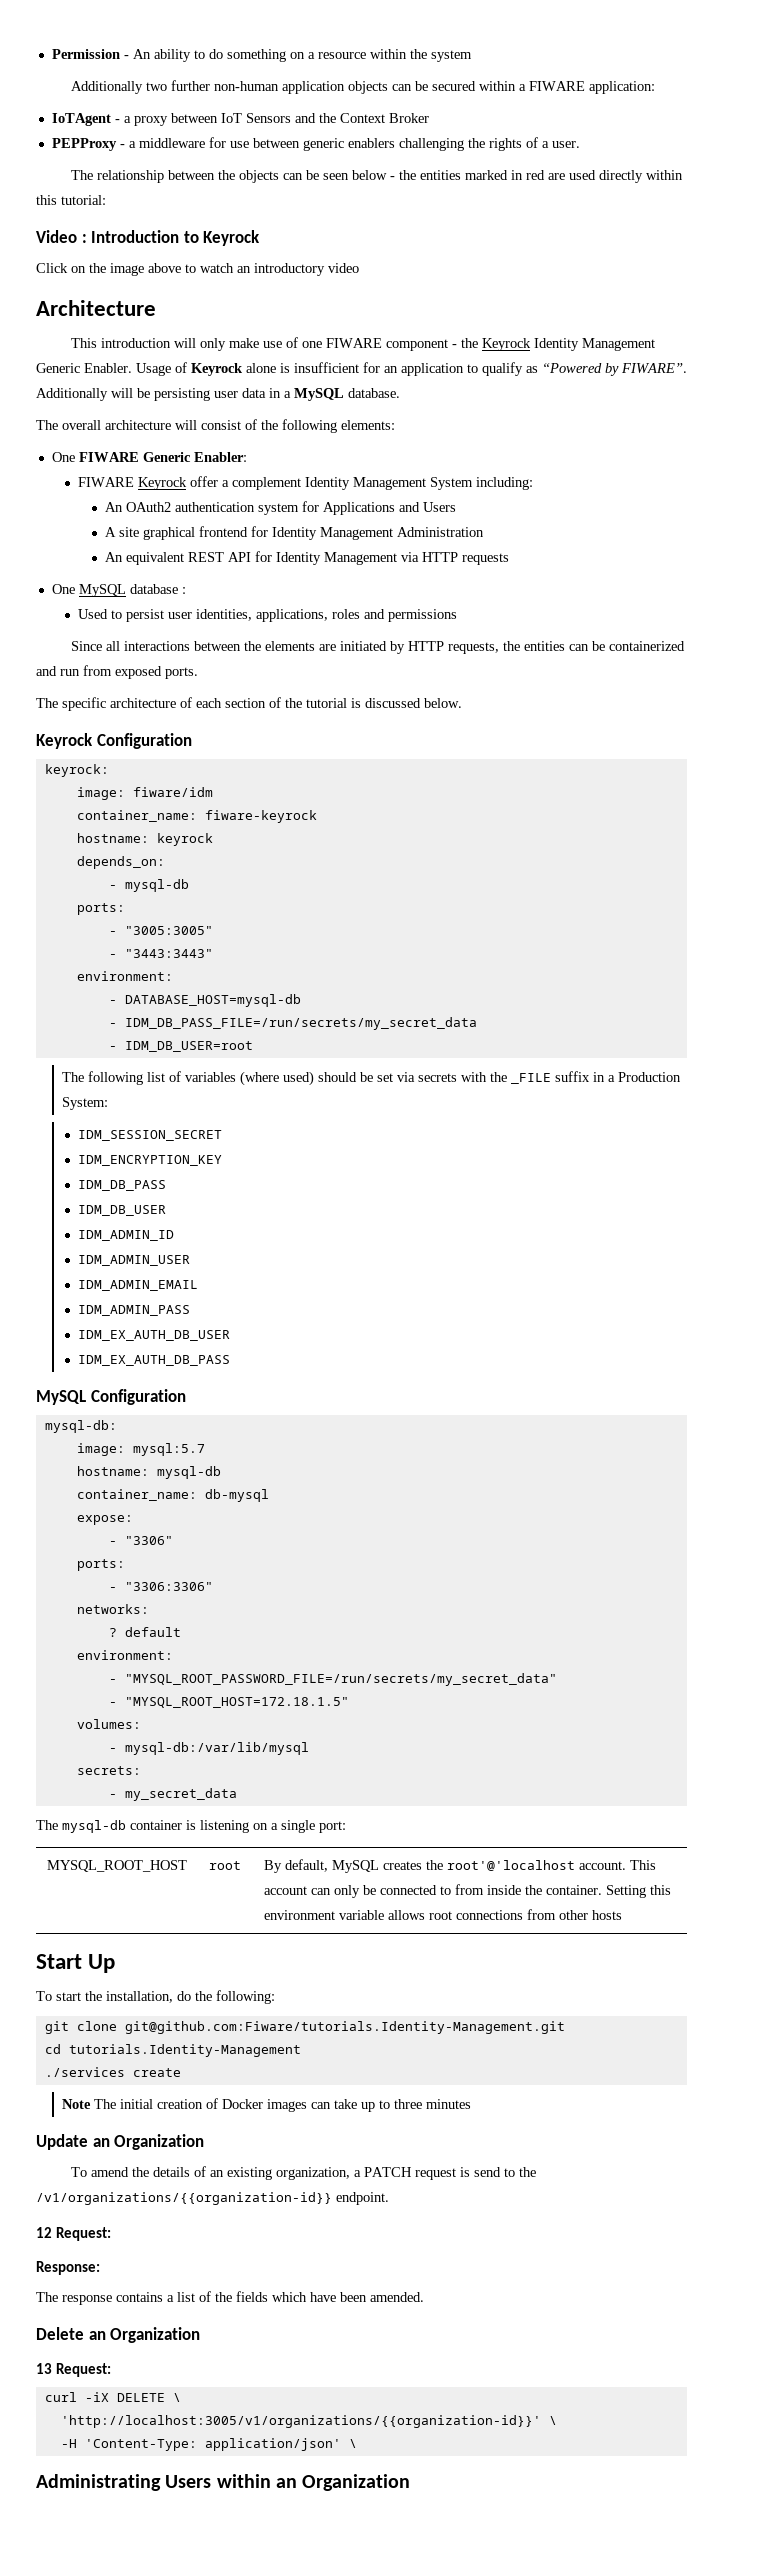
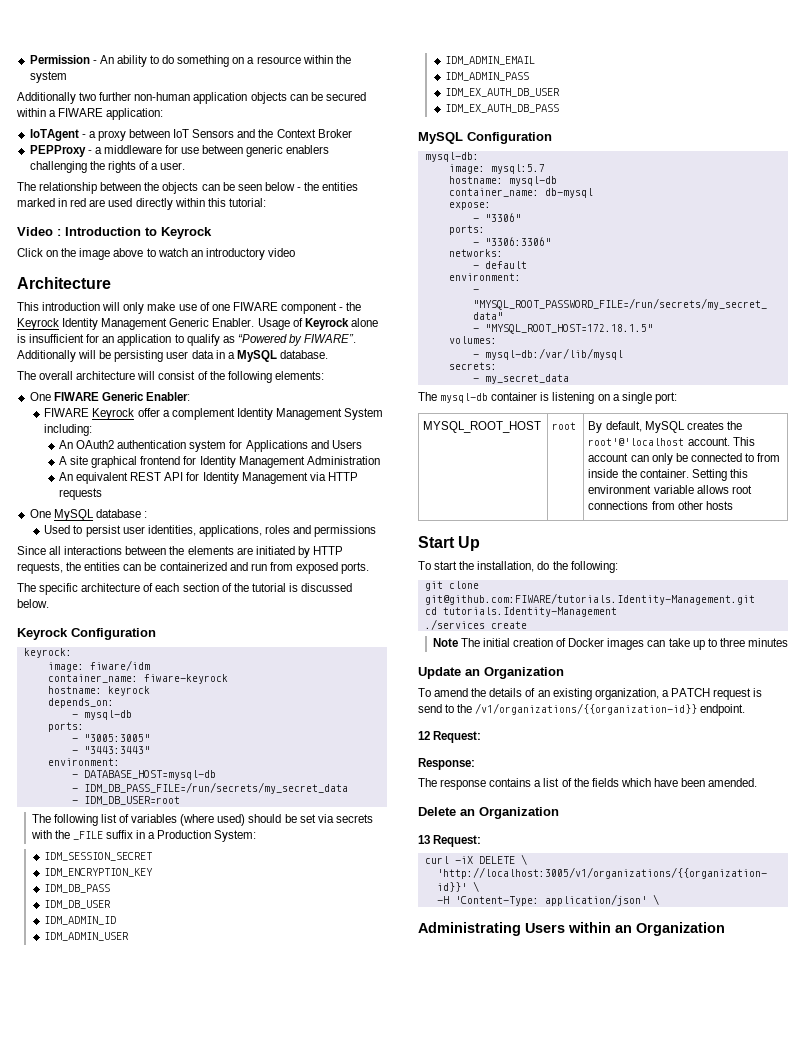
- ? default
+ - default
- git clone git@github.com:Fiware/tutorials.Identity-Management.git
+ git clone git@github.com:FIWARE/tutorials.Identity-Management.git

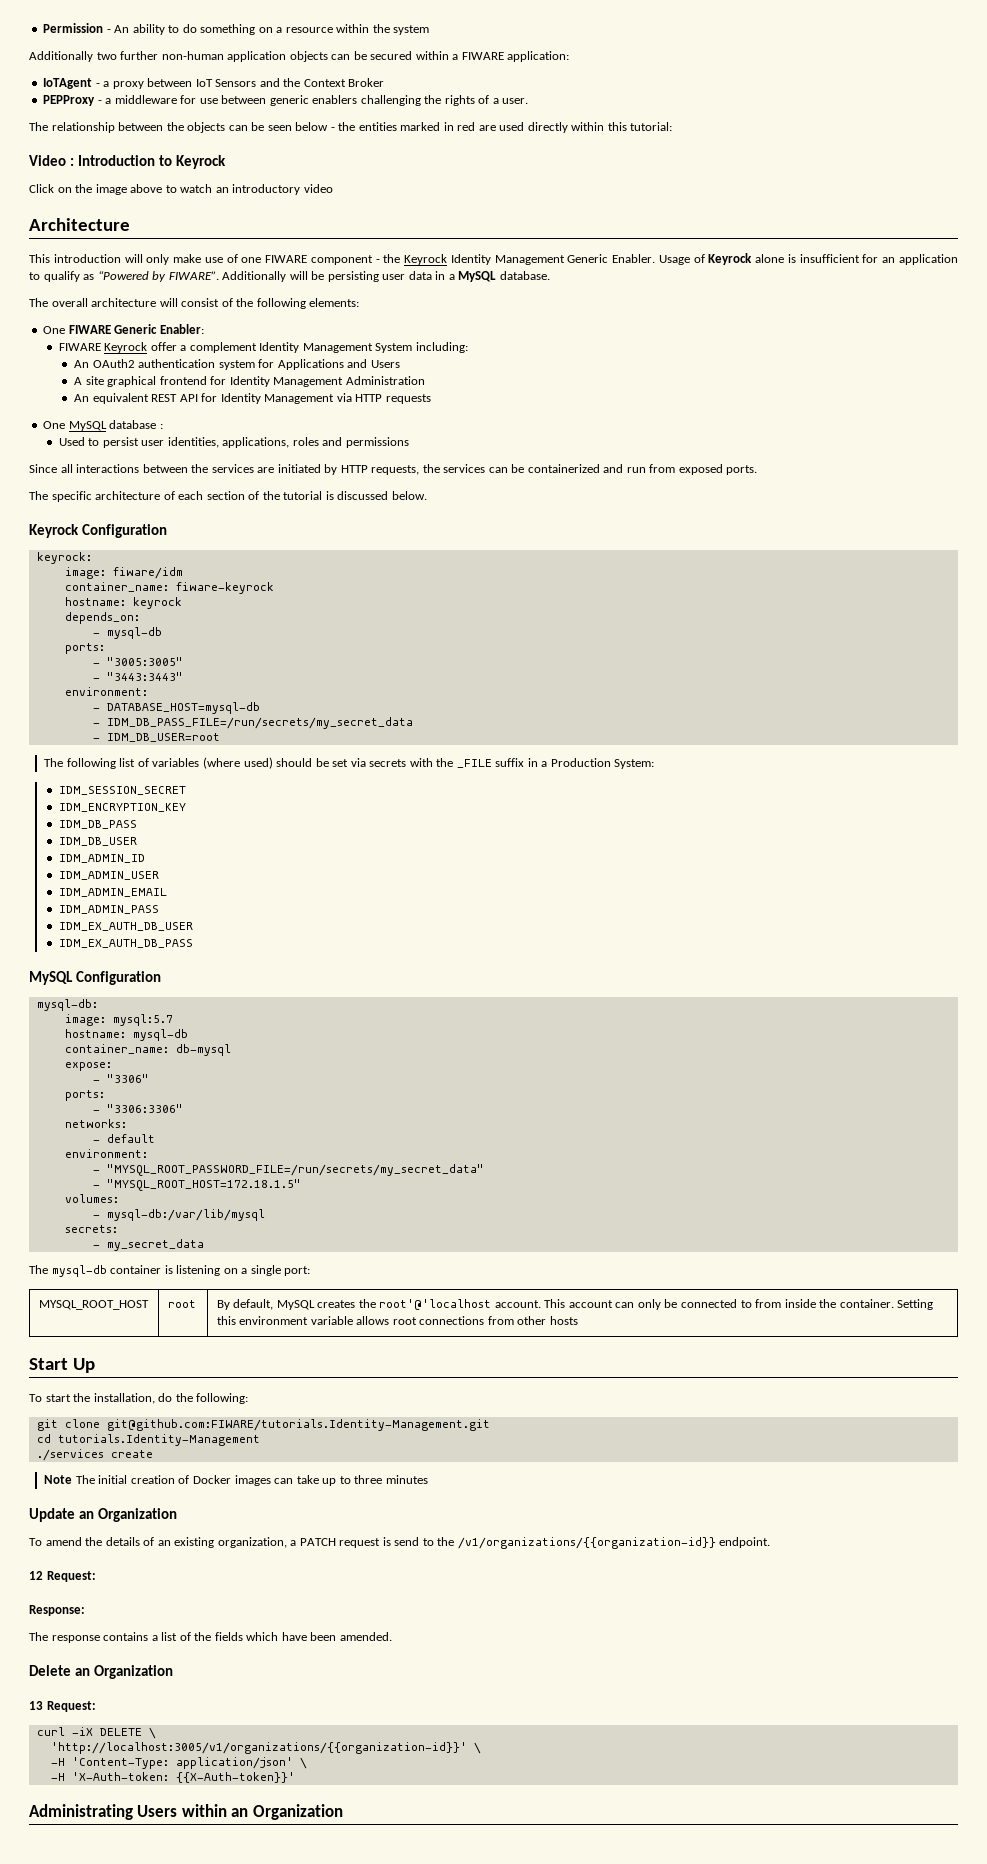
- Since all interactions between the elements are initiated by HTTP requests, the entities can be containerized and run from exposed ports.
+ Since all interactions between the services are initiated by HTTP requests, the services can be containerized and run from exposed ports.
+ -H 'X-Auth-token: {{X-Auth-token}}'

